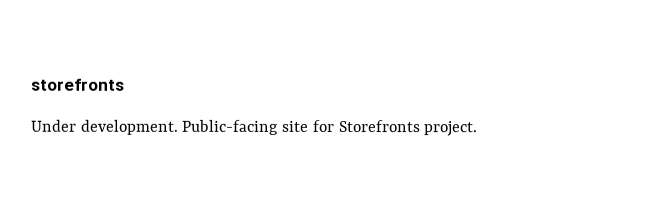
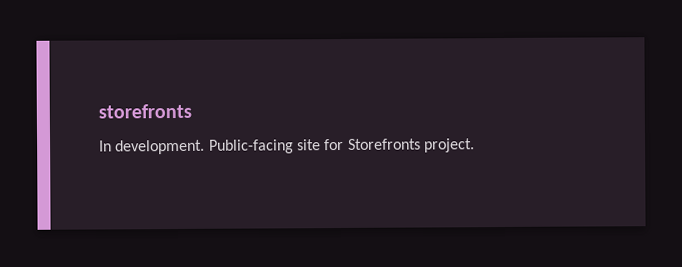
- Under development.
+ In development.

